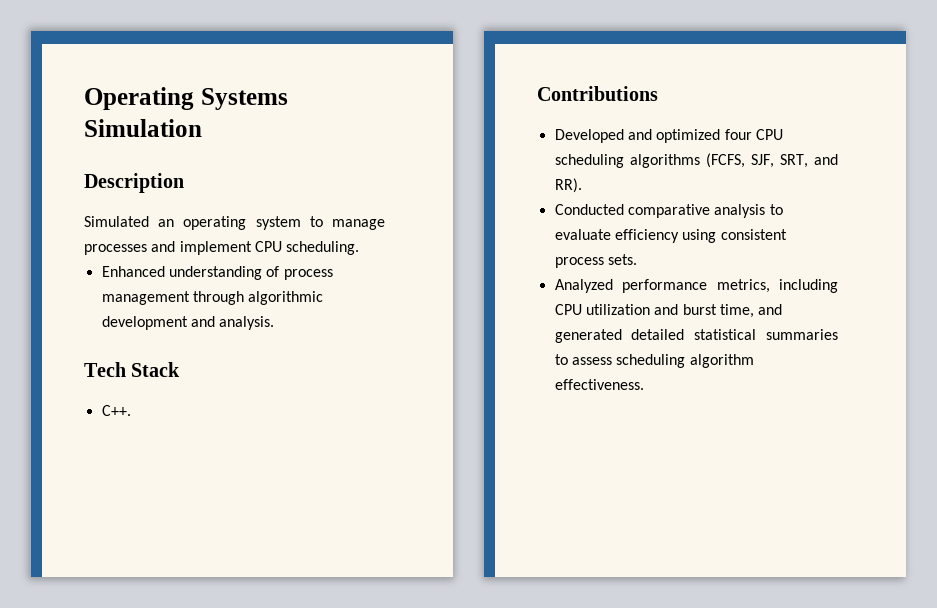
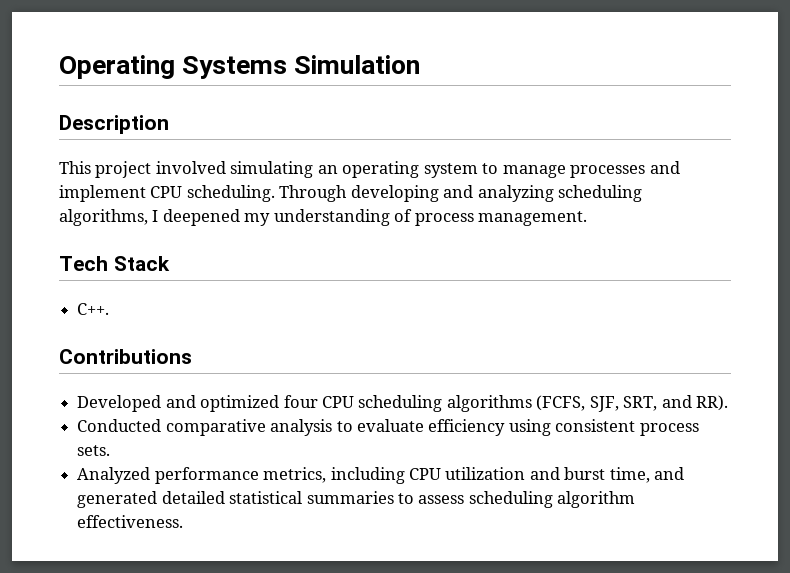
- Simulated an operating system to manage processes and implement CPU scheduling.
- Enhanced understanding of process management through algorithmic development and analysis.
+ This project involved simulating an operating system to manage processes and implement CPU scheduling. Through developing and analyzing scheduling algorithms, I deepened my understanding of process management.

